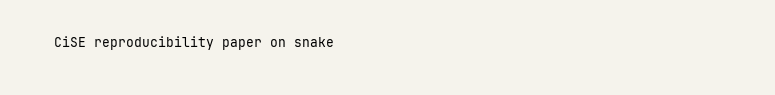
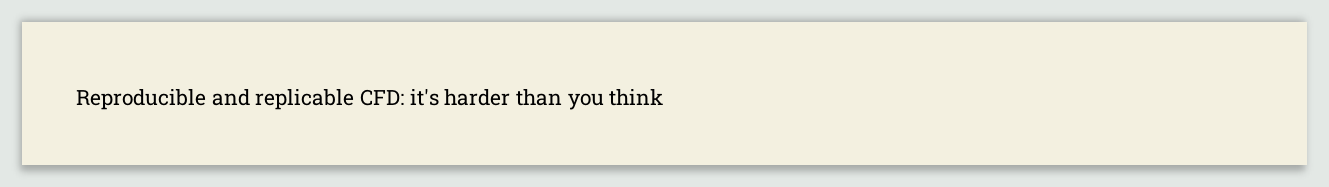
- CiSE reproducibility paper on snake
+ Reproducible and replicable CFD: it's harder than you think

